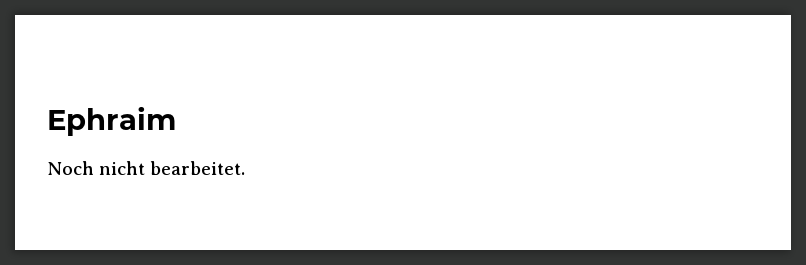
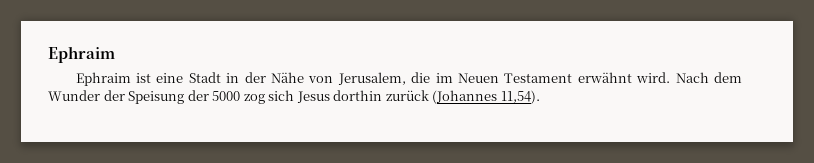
- Noch nicht bearbeitet.
+ Ephraim ist eine Stadt in der Nähe von Jerusalem, die im Neuen Testament erwähnt wird. Nach dem Wunder der Speisung der 5000 zog sich Jesus dorthin zurück (Johannes 11,54).

